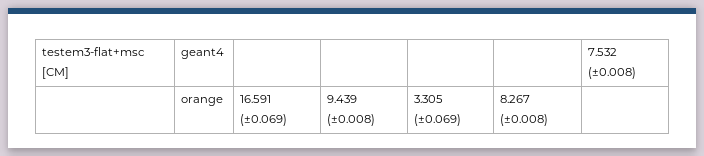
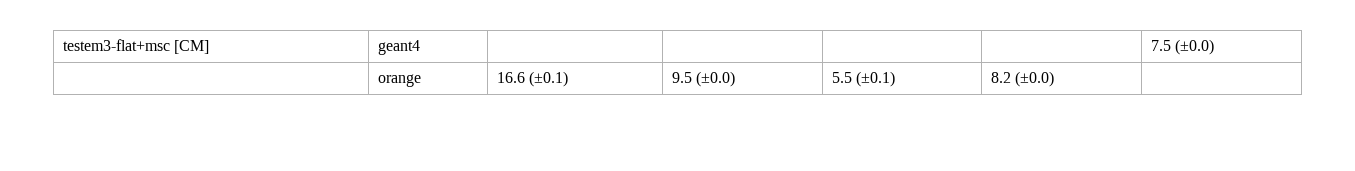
- testem3-flat+msc [CM] | geant4 | | | | | 7.532 (±0.008)
+ testem3-flat+msc [CM] | geant4 | | | | | 7.5 (±0.0)
- | orange | 16.591 (±0.069) | 9.439 (±0.008) | 3.305 (±0.069) | 8.267 (±0.008) |
+ | orange | 16.6 (±0.1) | 9.5 (±0.0) | 5.5 (±0.1) | 8.2 (±0.0) |

